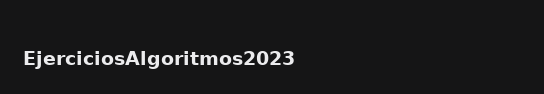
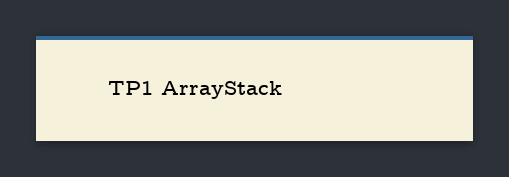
- EjerciciosAlgoritmos2023
+ TP1 ArrayStack

